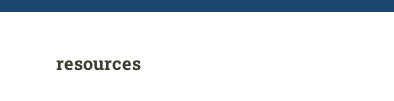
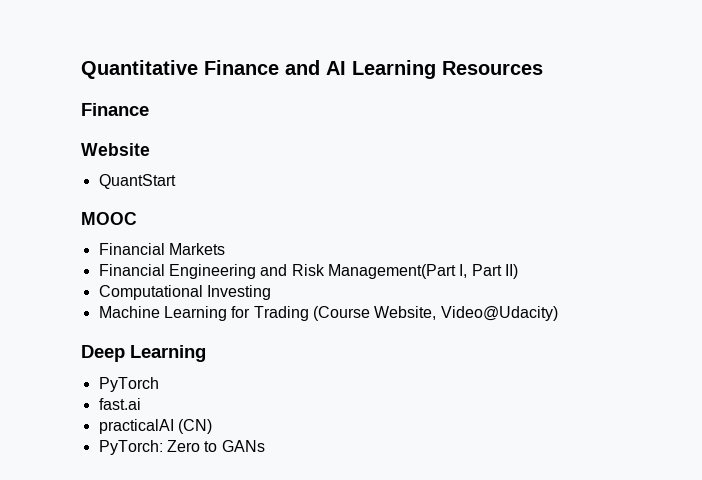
- resources
+ Quantitative Finance and AI Learning Resources
+ Finance
+ Website
+ QuantStart
+ MOOC
+ Financial Markets
+ Financial Engineering and Risk Management(Part I, Part II)
+ Computational Investing
+ Machine Learning for Trading (Course Website, Video@Udacity)
+ Deep Learning
+ PyTorch
+ fast.ai
+ practicalAI (CN)
+ PyTorch: Zero to GANs

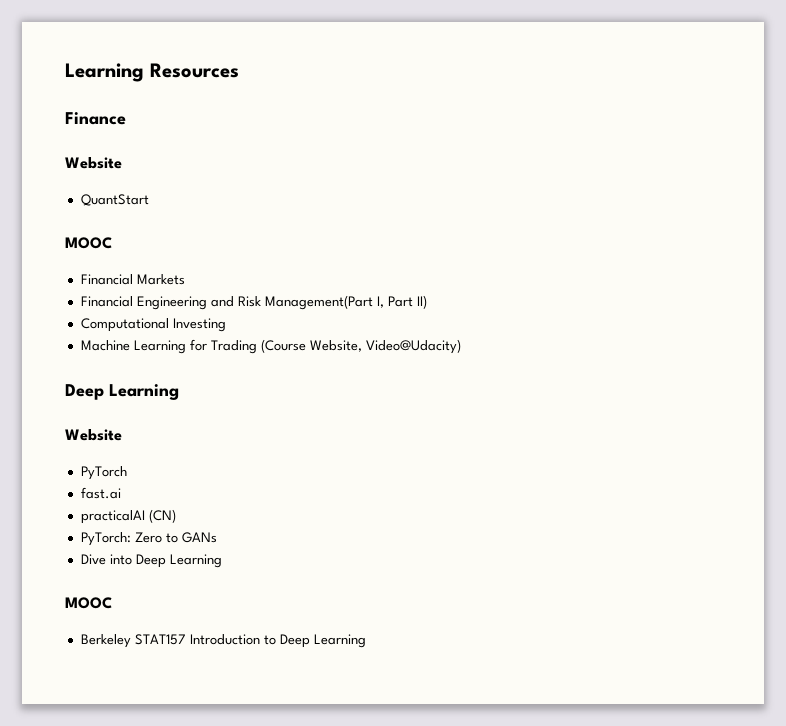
- Quantitative Finance and AI Learning Resources
+ Learning Resources
  Machine Learning for Trading (Course Website, Video@Udacity)
  Deep Learning
+ Website
+ Dive into Deep Learning
+ MOOC
+ Berkeley STAT157 Introduction to Deep Learning

